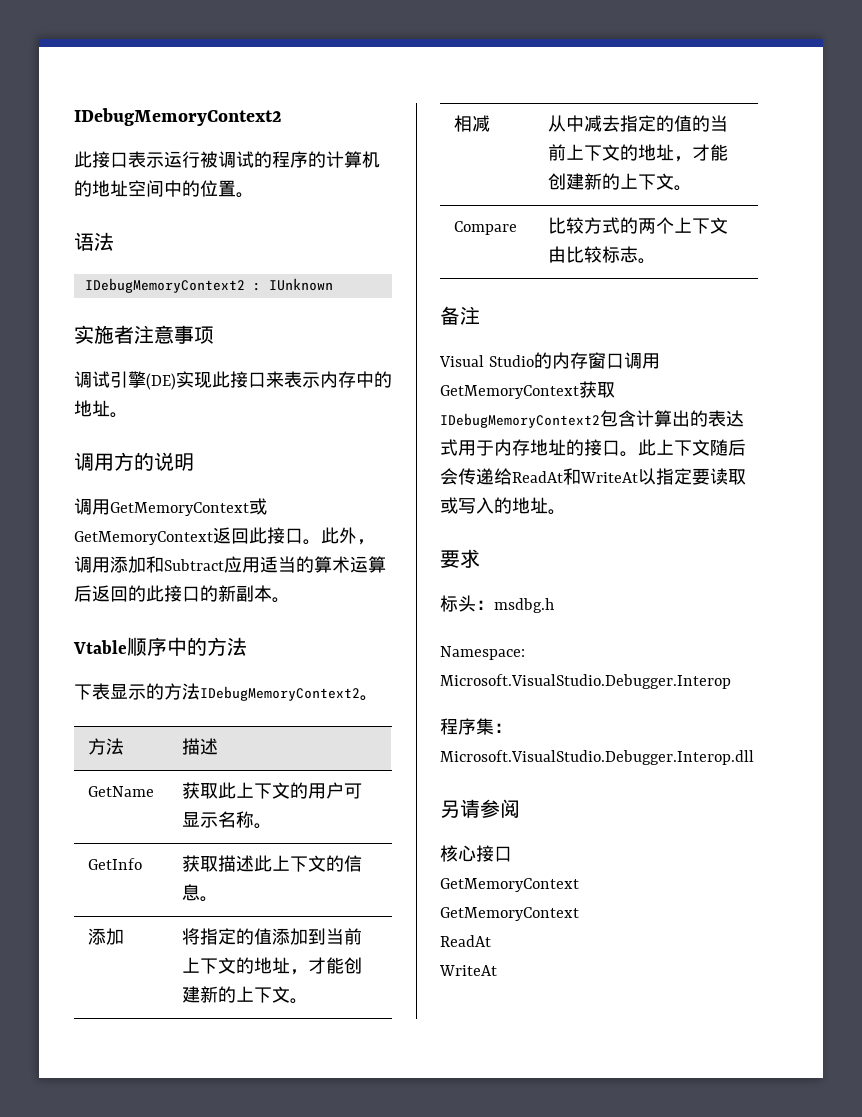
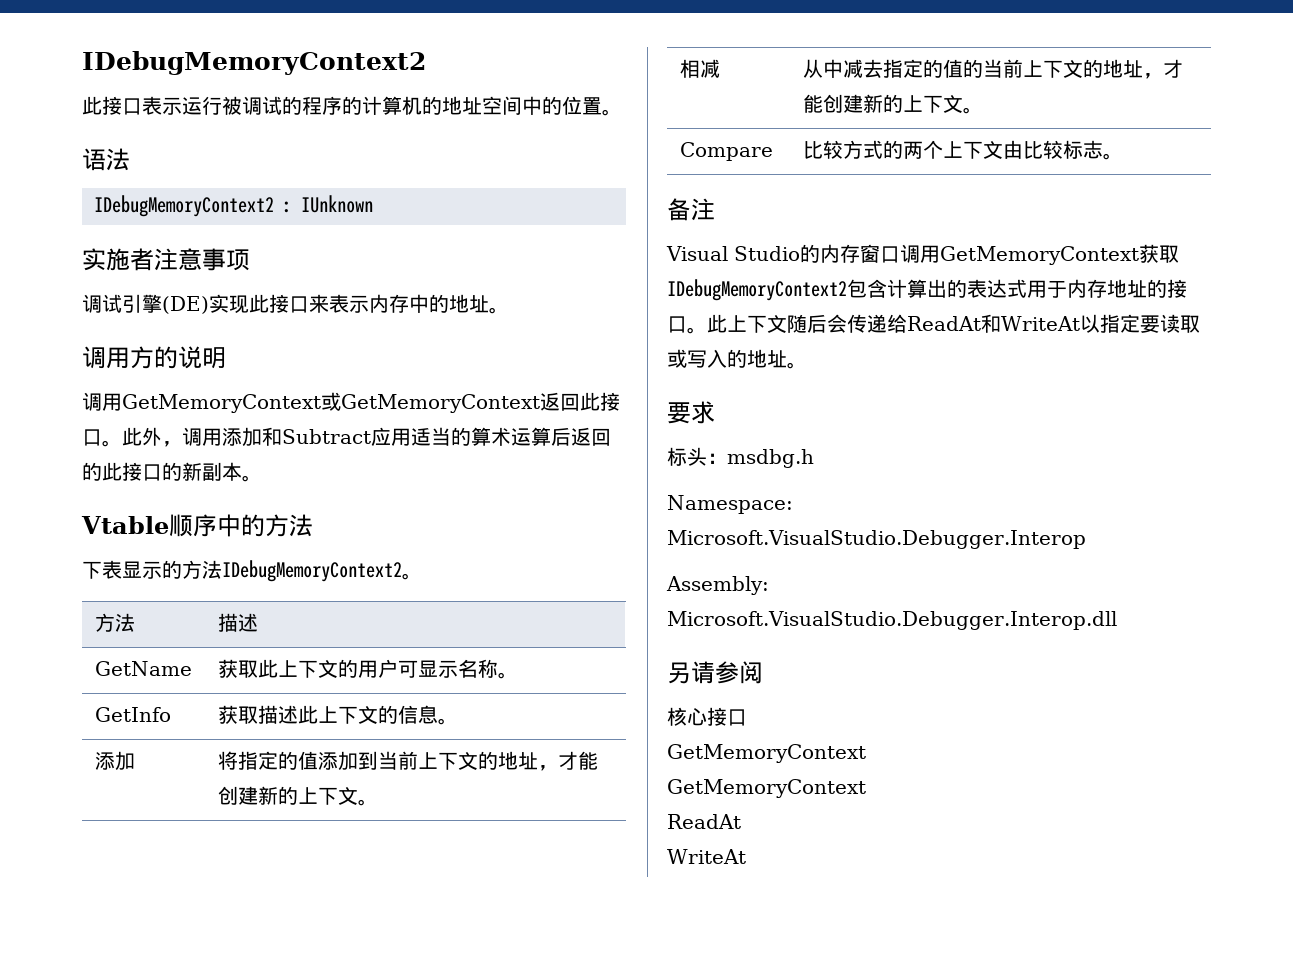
- 程序集：Microsoft.VisualStudio.Debugger.Interop.dll
+ Assembly: Microsoft.VisualStudio.Debugger.Interop.dll

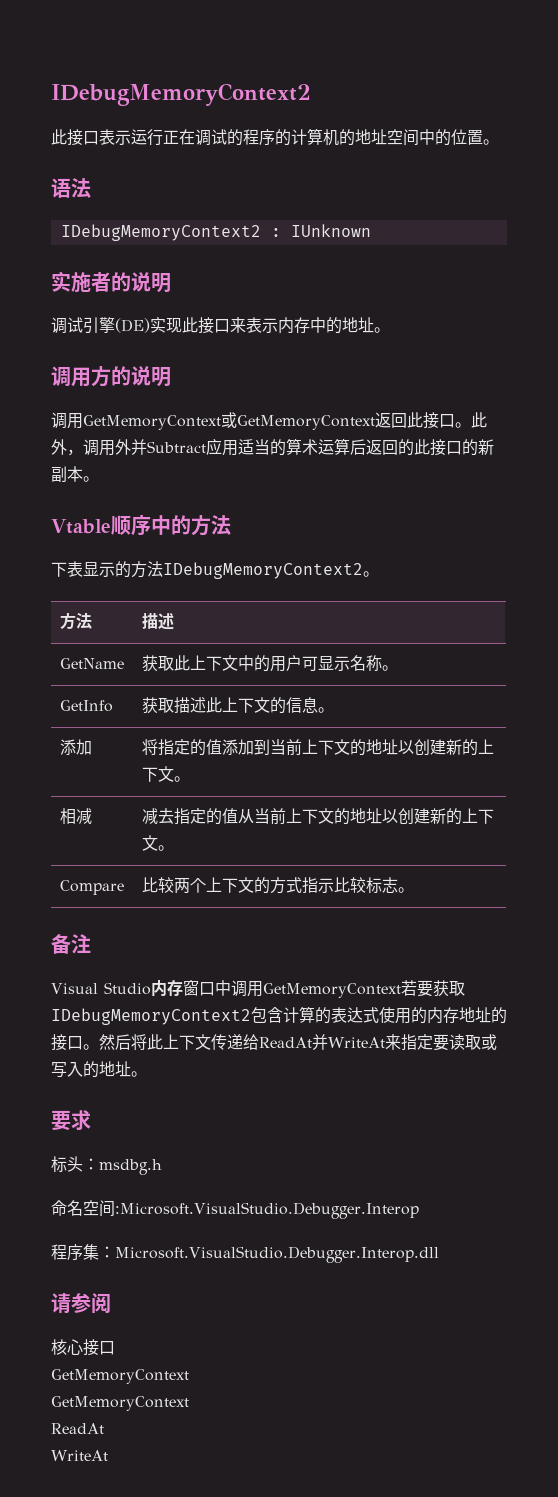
- 此接口表示运行被调试的程序的计算机的地址空间中的位置。
+ 此接口表示运行正在调试的程序的计算机的地址空间中的位置。
- 实施者注意事项
+ 实施者的说明
- 此外，调用添加和Subtract应用适当的算术运算后返回的此接口的新副本。
+ 此外，调用外并Subtract应用适当的算术运算后返回的此接口的新副本。
- GetName | 获取此上下文的用户可显示名称。
+ GetName | 获取此上下文中的用户可显示名称。
- 添加 | 将指定的值添加到当前上下文的地址，才能创建新的上下文。
+ 添加 | 将指定的值添加到当前上下文的地址以创建新的上下文。
- 相减 | 从中减去指定的值的当前上下文的地址，才能创建新的上下文。
+ 相减 | 减去指定的值从当前上下文的地址以创建新的上下文。
- Compare | 比较方式的两个上下文由比较标志。
+ Compare | 比较两个上下文的方式指示比较标志。
- Visual Studio的内存窗口调用GetMemoryContext获取IDebugMemoryContext2包含计算出的表达式用于内存地址的接口。
+ Visual Studio内存窗口中调用GetMemoryContext若要获取IDebugMemoryContext2包含计算的表达式使用的内存地址的接口。
- 此上下文随后会传递给ReadAt和WriteAt以指定要读取或写入的地址。
+ 然后将此上下文传递给ReadAt并WriteAt来指定要读取或写入的地址。
- Namespace: Microsoft.VisualStudio.Debugger.Interop
- Assembly: Microsoft.VisualStudio.Debugger.Interop.dll
+ 命名空间:Microsoft.VisualStudio.Debugger.Interop
+ 程序集：Microsoft.VisualStudio.Debugger.Interop.dll
- 另请参阅
+ 请参阅

